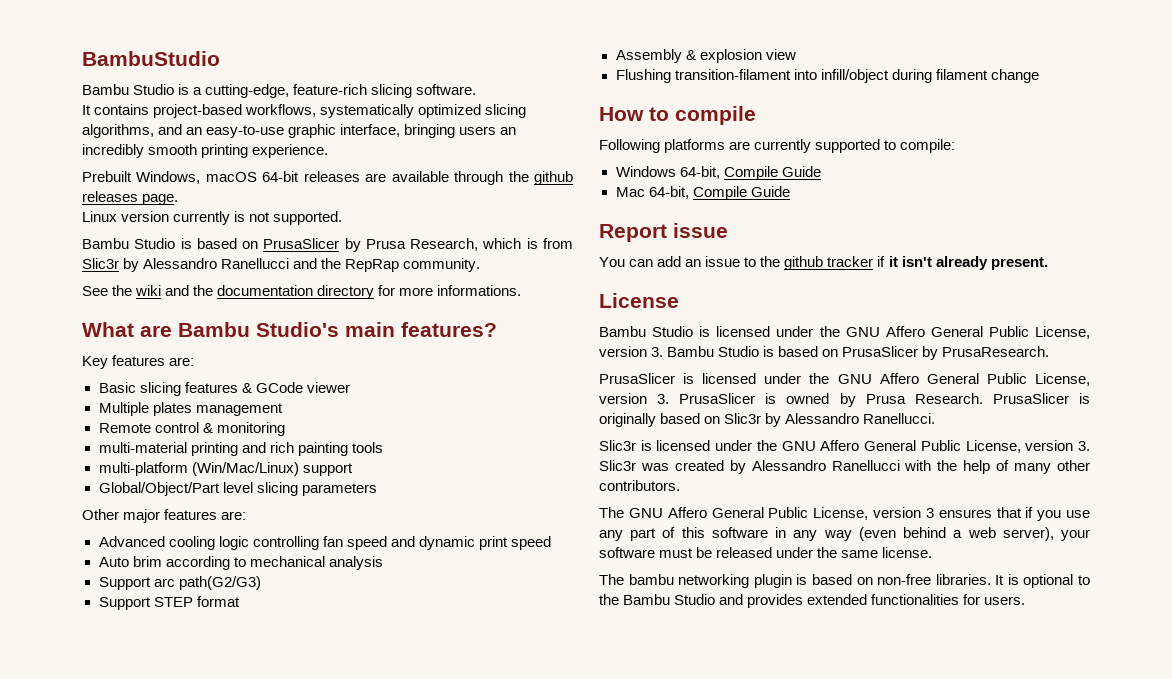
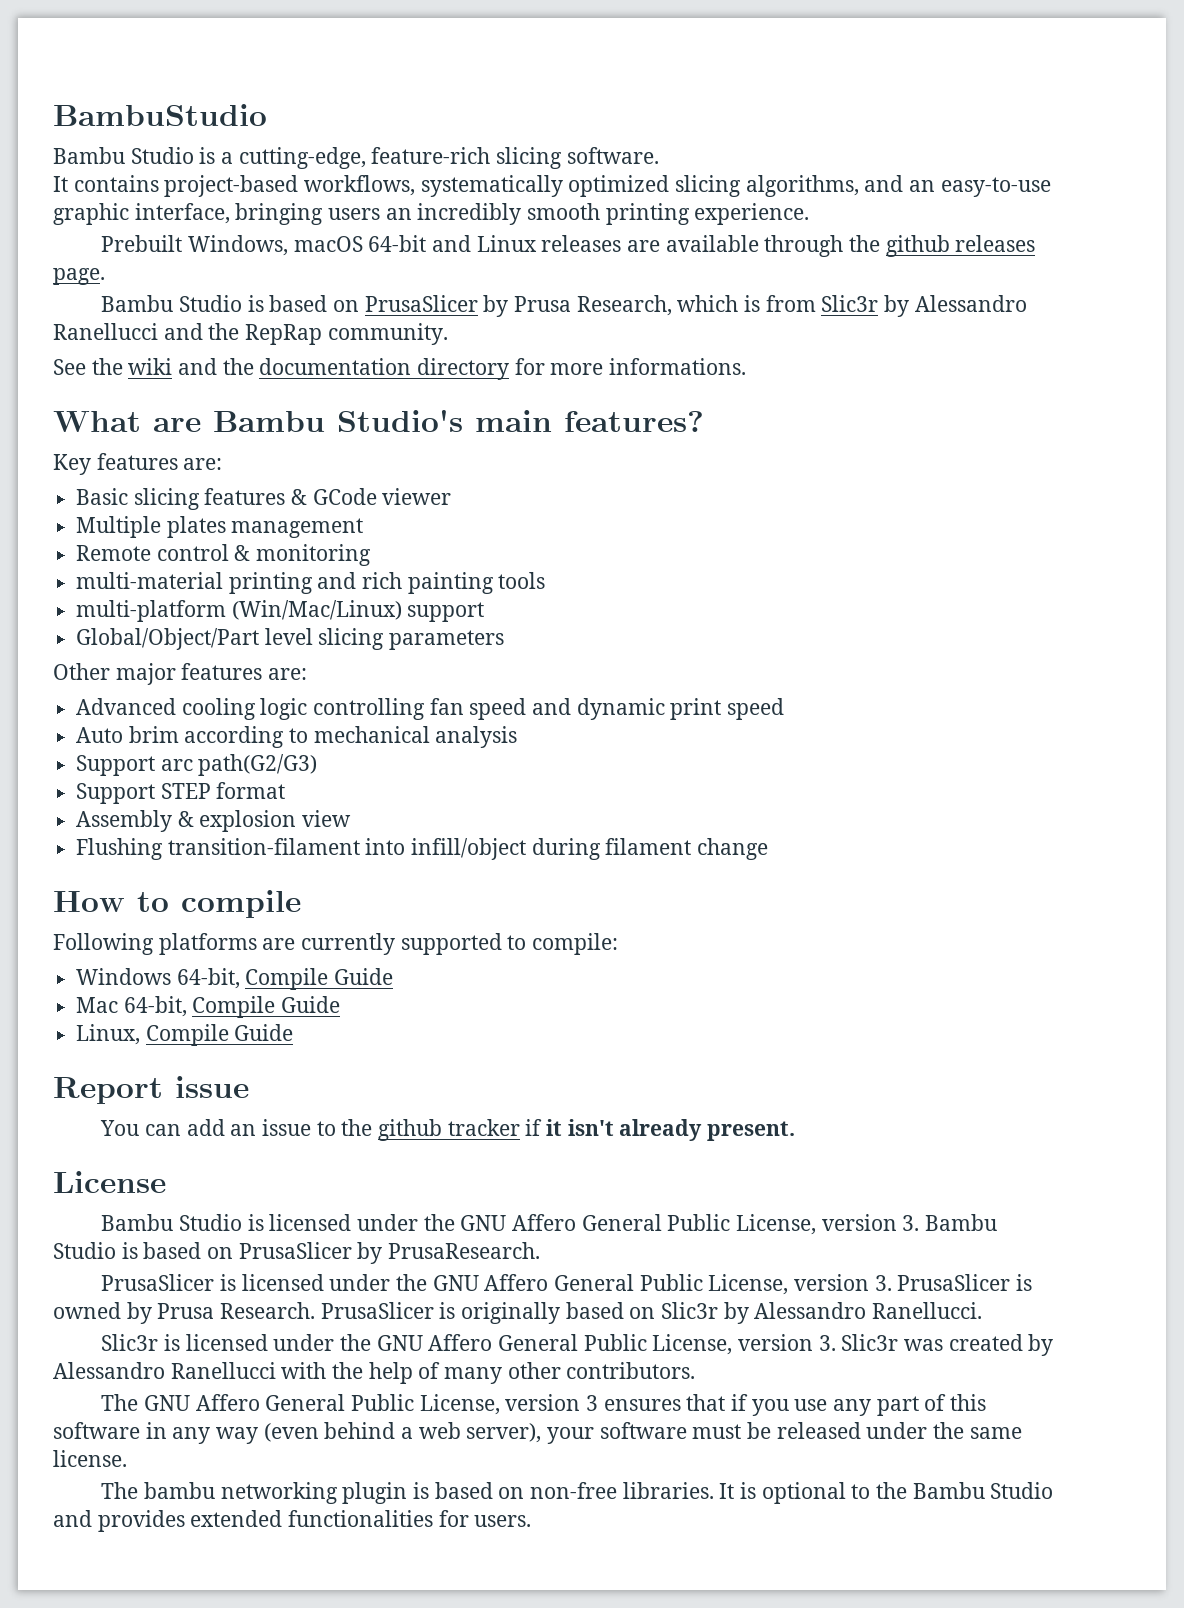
- Prebuilt Windows, macOS 64-bit releases are available through the github releases page.
+ Prebuilt Windows, macOS 64-bit and Linux releases are available through the github releases page.
- Linux version currently is not supported.
+ Linux, Compile Guide

